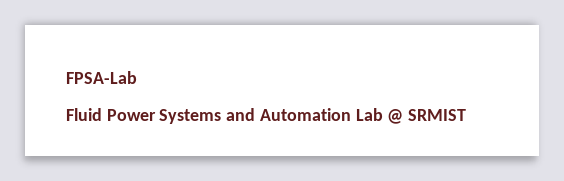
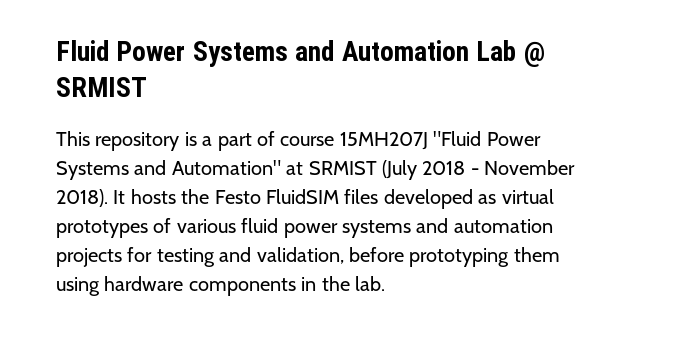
- FPSA-Lab
+ This repository is a part of course 15MH207J "Fluid Power Systems and Automation" at SRMIST (July 2018 - November 2018). It hosts the Festo FluidSIM files developed as virtual prototypes of various fluid power systems and automation projects for testing and validation, before prototyping them using hardware components in the lab.

